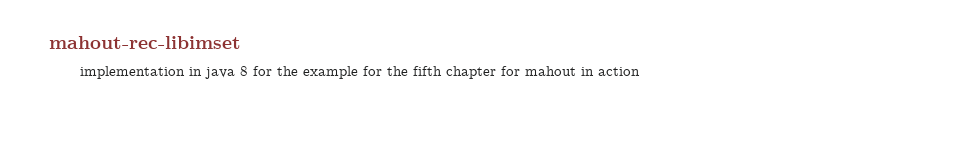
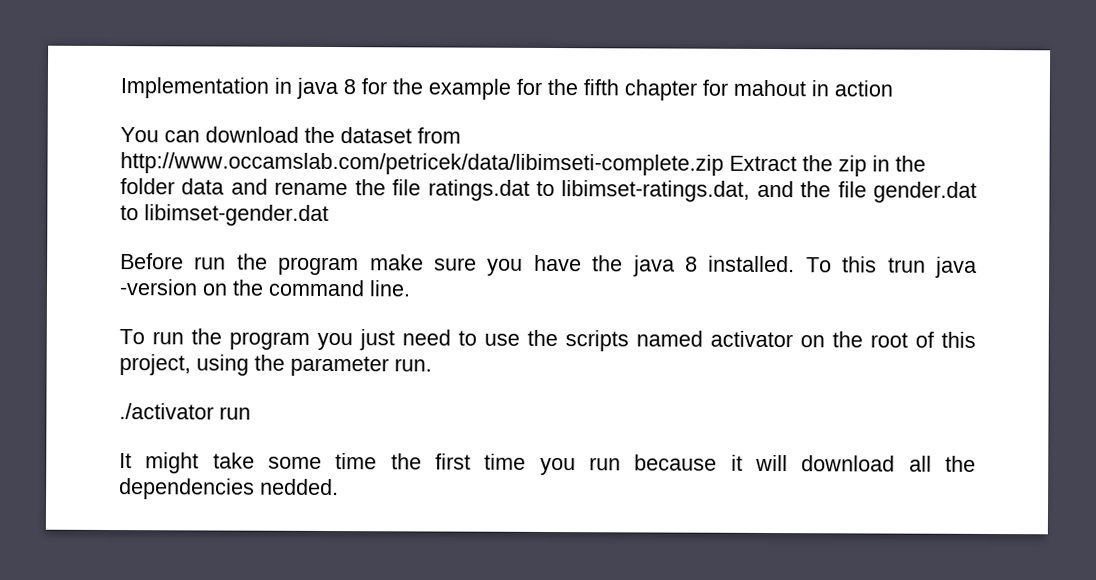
- mahout-rec-libimset
- implementation in java 8 for the example for the fifth chapter for mahout in action
+ Implementation in java 8 for the example for the fifth chapter for mahout in action
+ You can download the dataset from http://www.occamslab.com/petricek/data/libimseti-complete.zip Extract the zip in the folder data and rename the file ratings.dat to libimset-ratings.dat, and the file gender.dat to libimset-gender.dat
+ Before run the program make sure you have the java 8 installed. To this trun java -version on the command line.
+ To run the program you just need to use the scripts named activator on the root of this project, using the parameter run.
+ ./activator run
+ It might take some time the first time you run because it will download all the dependencies nedded.

